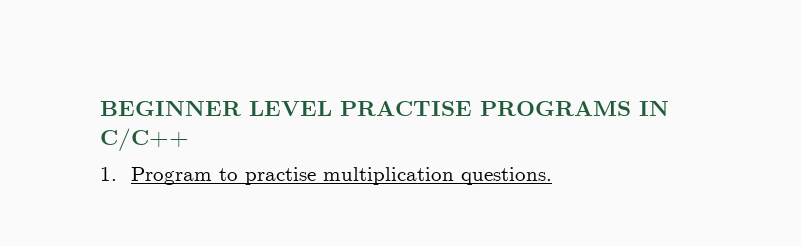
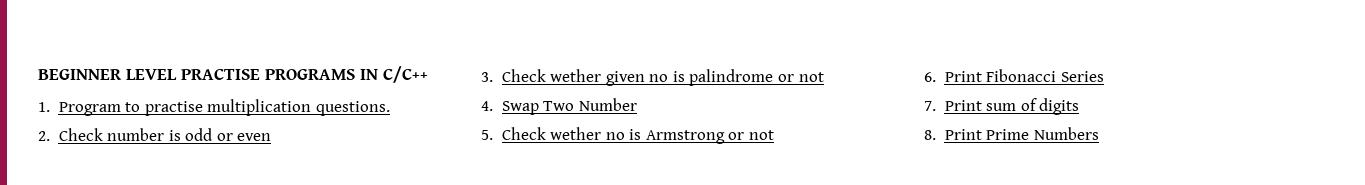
+ 2. Check number is odd or even
+ 3. Check wether given no is palindrome or not
+ 4. Swap Two Number
+ 5. Check wether no is Armstrong or not
+ 6. Print Fibonacci Series
+ 7. Print sum of digits
+ 8. Print Prime Numbers

